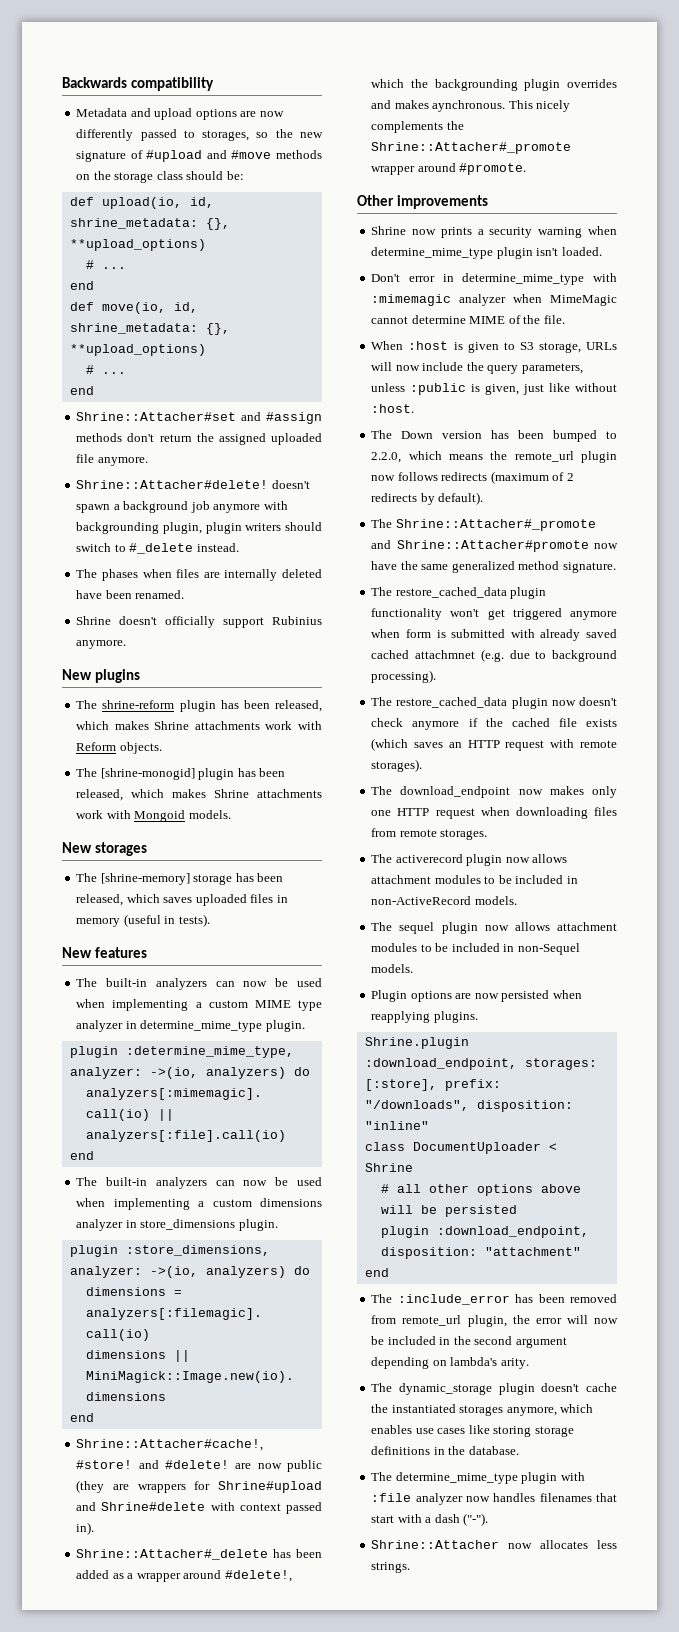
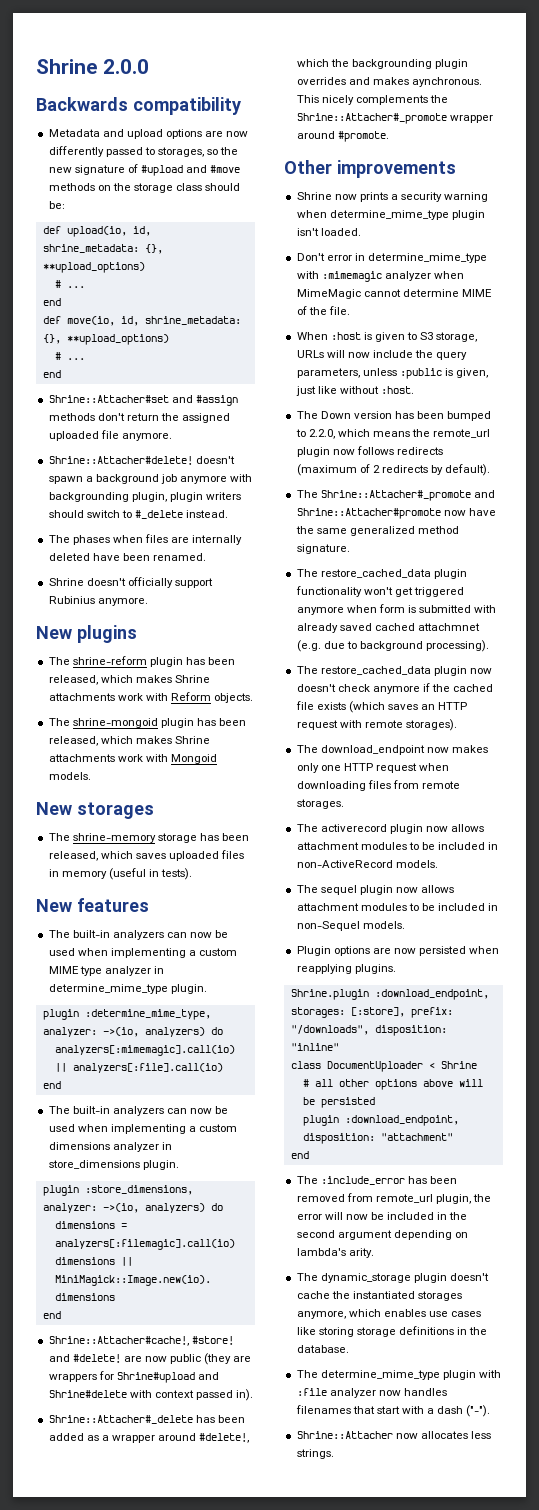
+ Shrine 2.0.0
- The [shrine-monogid] plugin has been released, which makes Shrine attachments work with Mongoid models.
+ The shrine-mongoid plugin has been released, which makes Shrine attachments work with Mongoid models.
- The [shrine-memory] storage has been released, which saves uploaded files in memory (useful in tests).
+ The shrine-memory storage has been released, which saves uploaded files in memory (useful in tests).

